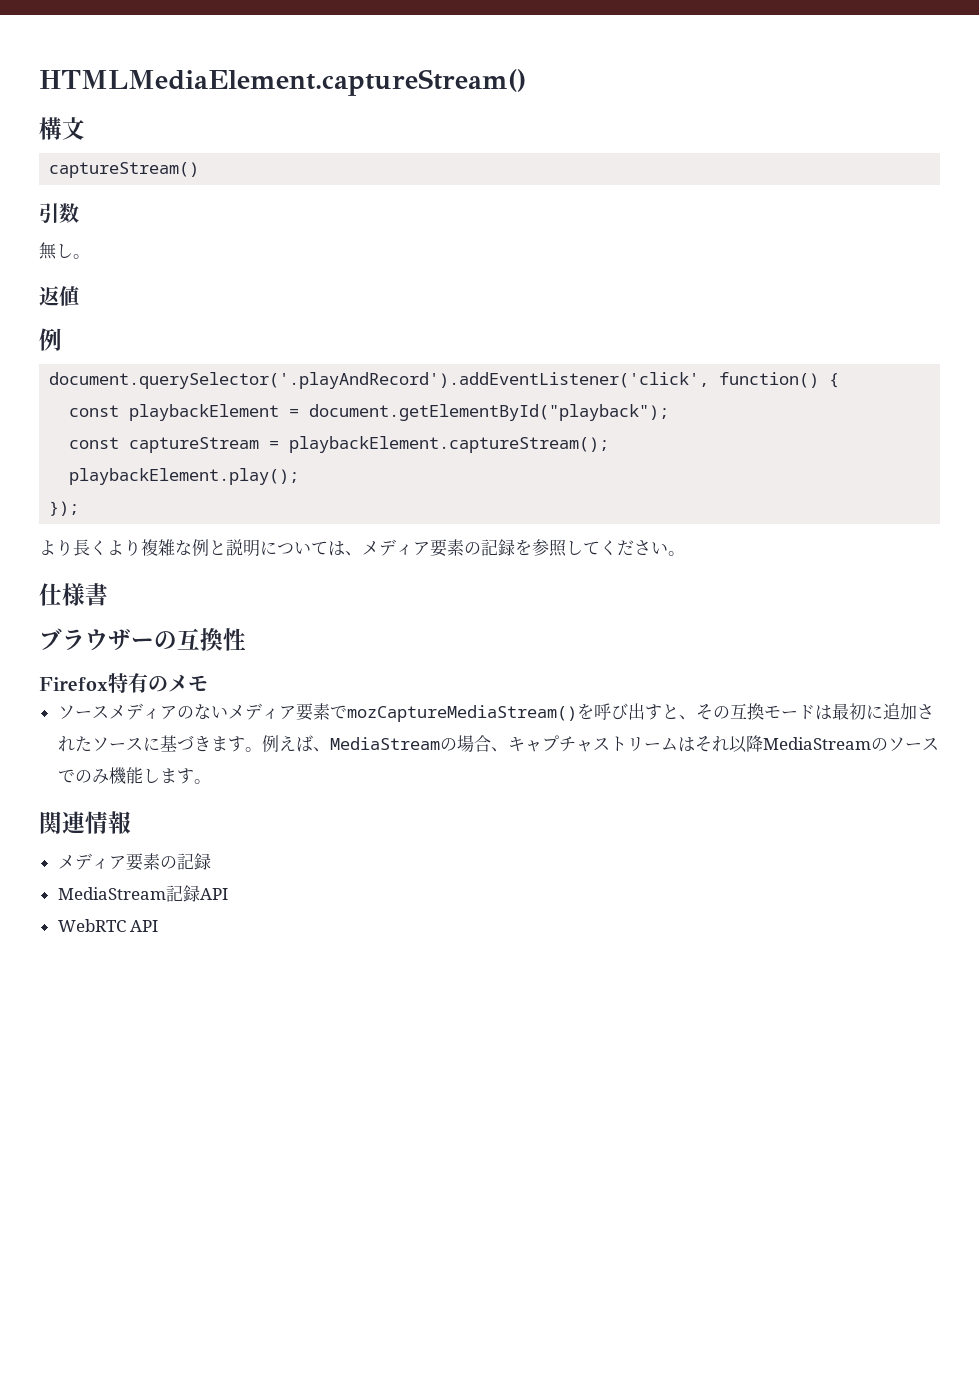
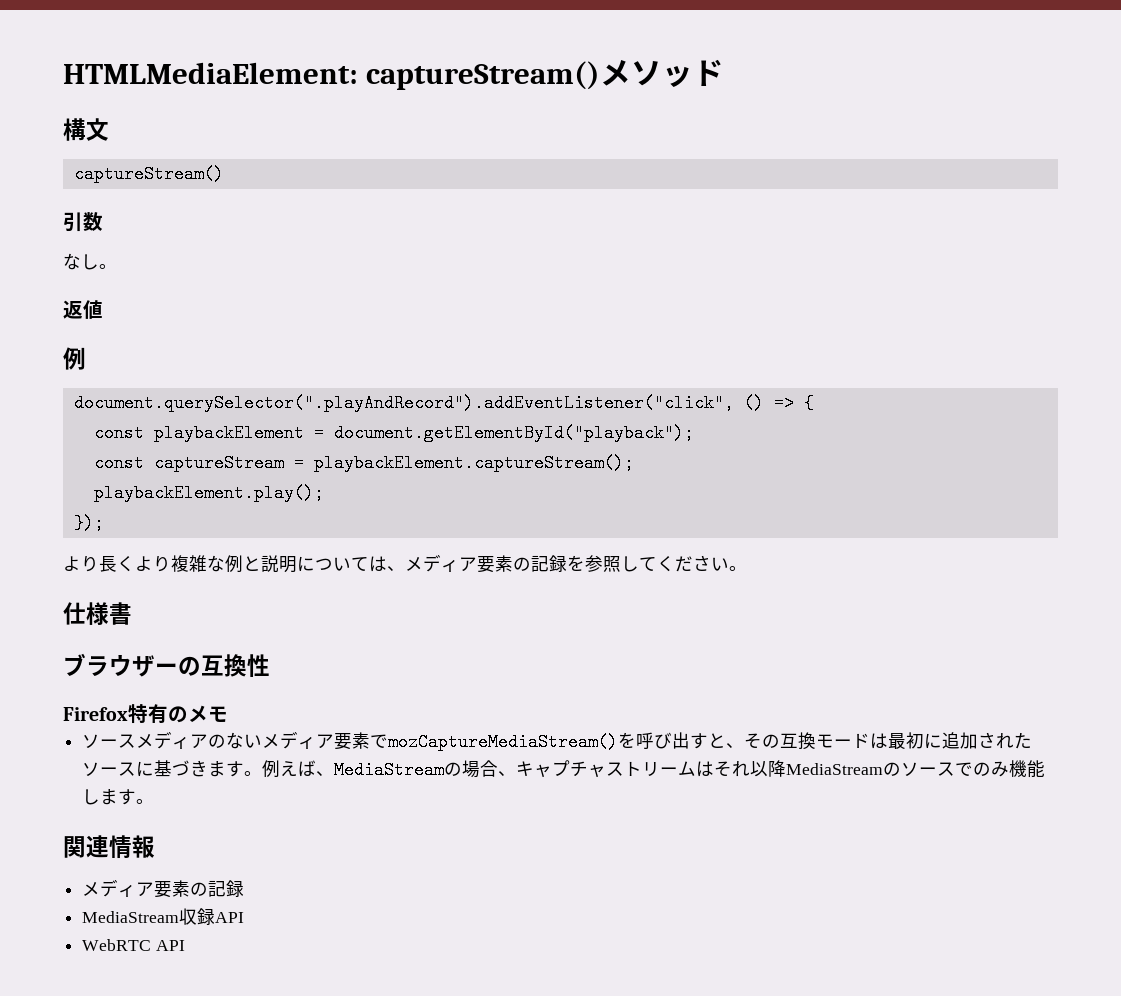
- HTMLMediaElement.captureStream()
+ HTMLMediaElement: captureStream()メソッド
- 無し。
+ なし。
- document.querySelector('.playAndRecord').addEventListener('click', function() {
+ document.querySelector(".playAndRecord").addEventListener("click", () => {
- MediaStream記録API
+ MediaStream収録API

